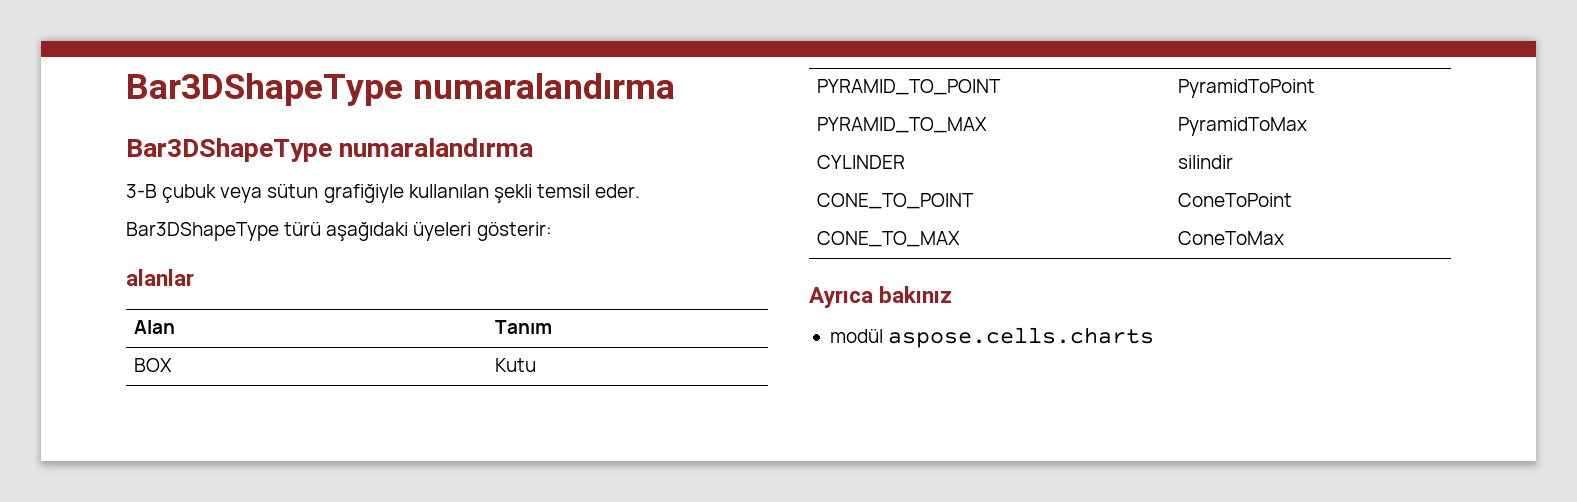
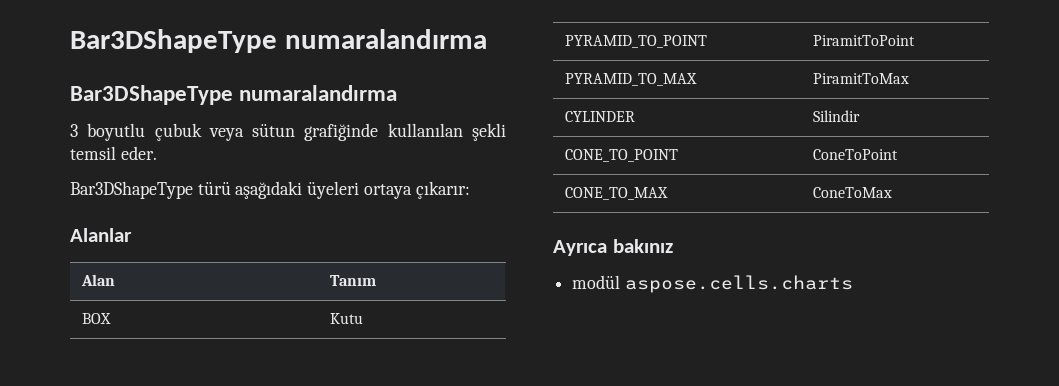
- 3-B çubuk veya sütun grafiğiyle kullanılan şekli temsil eder.
+ 3 boyutlu çubuk veya sütun grafiğinde kullanılan şekli temsil eder.
- Bar3DShapeType türü aşağıdaki üyeleri gösterir:
- alanlar
+ Bar3DShapeType türü aşağıdaki üyeleri ortaya çıkarır:
+ Alanlar
- PYRAMID_TO_POINT | PyramidToPoint
+ PYRAMID_TO_POINT | PiramitToPoint
- PYRAMID_TO_MAX | PyramidToMax
+ PYRAMID_TO_MAX | PiramitToMax
- CYLINDER | silindir
+ CYLINDER | Silindir

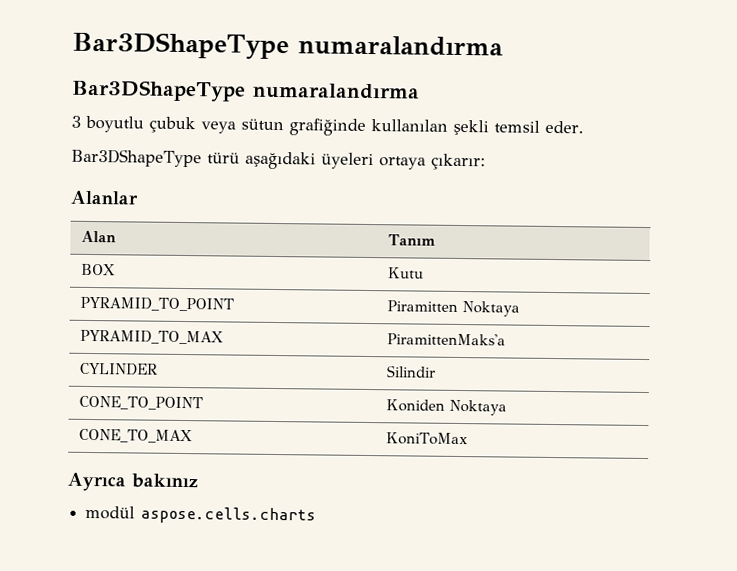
- PYRAMID_TO_POINT | PiramitToPoint
+ PYRAMID_TO_POINT | Piramitten Noktaya
- PYRAMID_TO_MAX | PiramitToMax
+ PYRAMID_TO_MAX | PiramittenMaks'a
- CONE_TO_POINT | ConeToPoint
+ CONE_TO_POINT | Koniden Noktaya
- CONE_TO_MAX | ConeToMax
+ CONE_TO_MAX | KoniToMax

